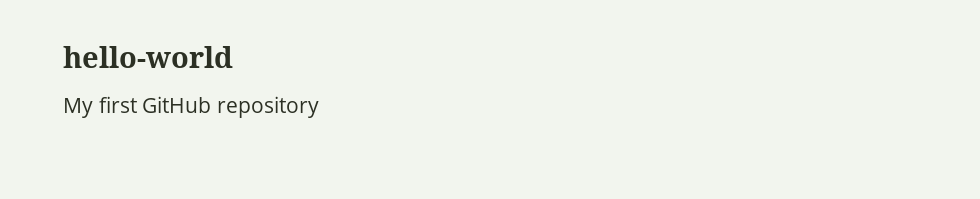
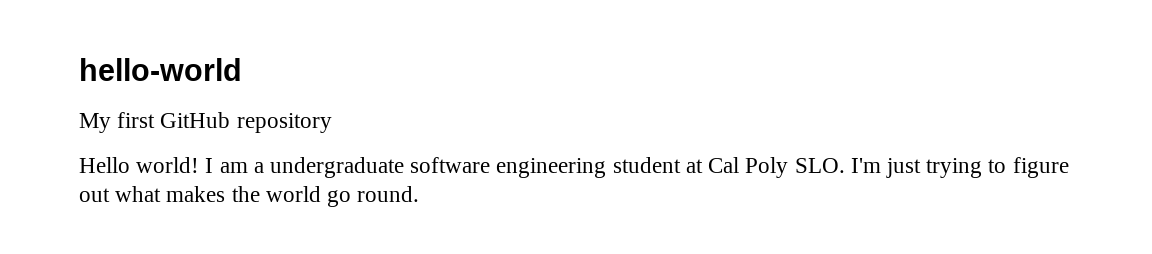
+ Hello world! I am a undergraduate software engineering student at Cal Poly SLO. I'm just trying to figure out what makes the world go round.

